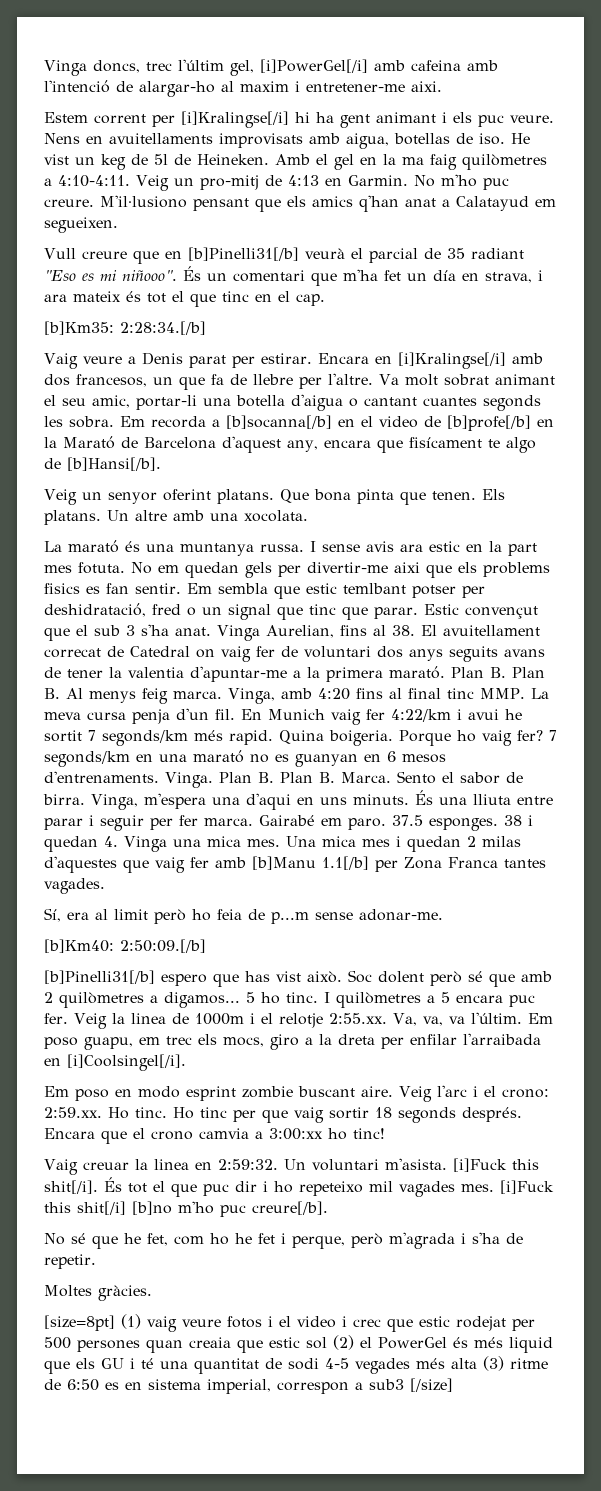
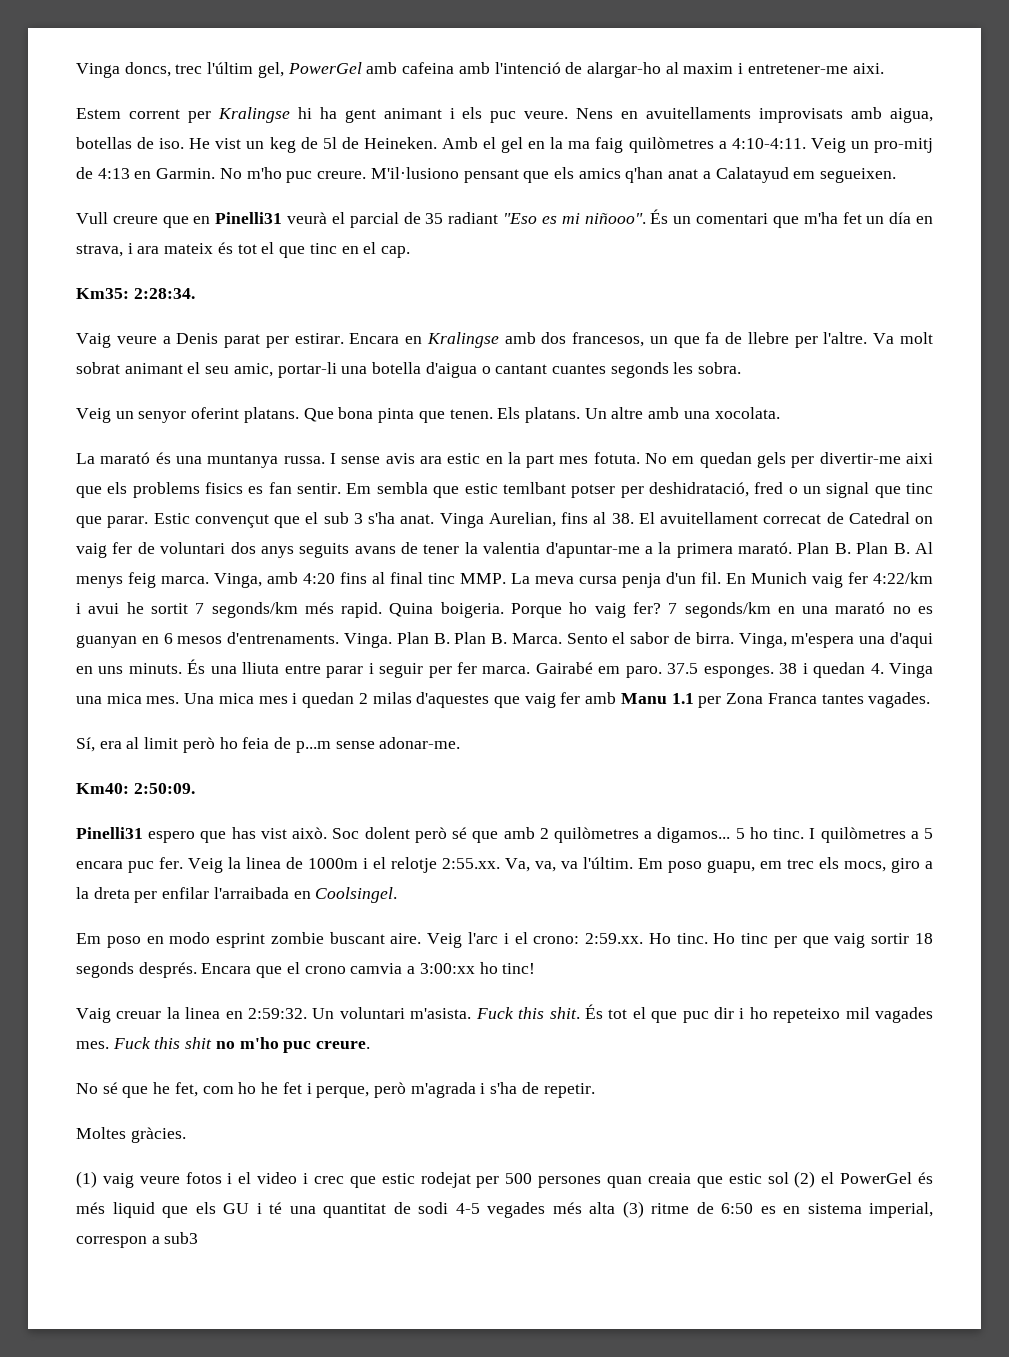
- Vinga doncs, trec l'últim gel, [i]PowerGel[/i] amb cafeina amb l'intenció de alargar-ho al maxim i entretener-me aixi.
+ Vinga doncs, trec l'últim gel, PowerGel amb cafeina amb l'intenció de alargar-ho al maxim i entretener-me aixi.
- Estem corrent per [i]Kralingse[/i] hi ha gent animant i els puc veure.
+ Estem corrent per Kralingse hi ha gent animant i els puc veure.
- Vull creure que en [b]Pinelli31[/b] veurà el parcial de 35 radiant "Eso es mi niñooo".
+ Vull creure que en Pinelli31 veurà el parcial de 35 radiant "Eso es mi niñooo".
- [b]Km35: 2:28:34.[/b]
+ Km35: 2:28:34.
- Encara en [i]Kralingse[/i] amb dos francesos, un que fa de llebre per l'altre.
+ Encara en Kralingse amb dos francesos, un que fa de llebre per l'altre.
- Em recorda a [b]socanna[/b] en el video de [b]profe[/b] en la Marató de Barcelona d'aquest any, encara que fisícament te algo de [b]Hansi[/b].
- Una mica mes i quedan 2 milas d'aquestes que vaig fer amb [b]Manu 1.1[/b] per Zona Franca tantes vagades.
+ Una mica mes i quedan 2 milas d'aquestes que vaig fer amb Manu 1.1 per Zona Franca tantes vagades.
- [b]Km40: 2:50:09.[/b]
- [b]Pinelli31[/b] espero que has vist això.
+ Km40: 2:50:09.
+ Pinelli31 espero que has vist això.
- Em poso guapu, em trec els mocs, giro a la dreta per enfilar l'arraibada en [i]Coolsingel[/i].
+ Em poso guapu, em trec els mocs, giro a la dreta per enfilar l'arraibada en Coolsingel.
- [i]Fuck this shit[/i].
+ Fuck this shit.
- [i]Fuck this shit[/i] [b]no m'ho puc creure[/b].
+ Fuck this shit no m'ho puc creure.
- [size=8pt] (1) vaig veure fotos i el video i crec que estic rodejat per 500 persones quan creaia que estic sol (2) el PowerGel és més liquid que els GU i té una quantitat de sodi 4-5 vegades més alta (3) ritme de 6:50 es en sistema imperial, correspon a sub3 [/size]
+ (1) vaig veure fotos i el video i crec que estic rodejat per 500 persones quan creaia que estic sol (2) el PowerGel és més liquid que els GU i té una quantitat de sodi 4-5 vegades més alta (3) ritme de 6:50 es en sistema imperial, correspon a sub3

